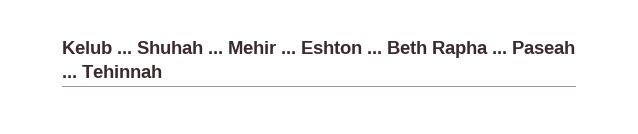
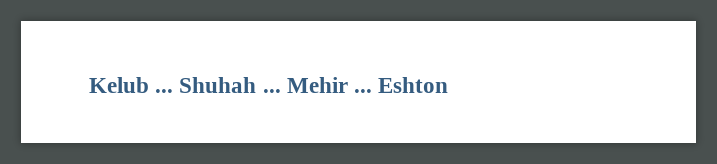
- Eshton ... Beth Rapha ... Paseah ... Tehinnah
+ Eshton

